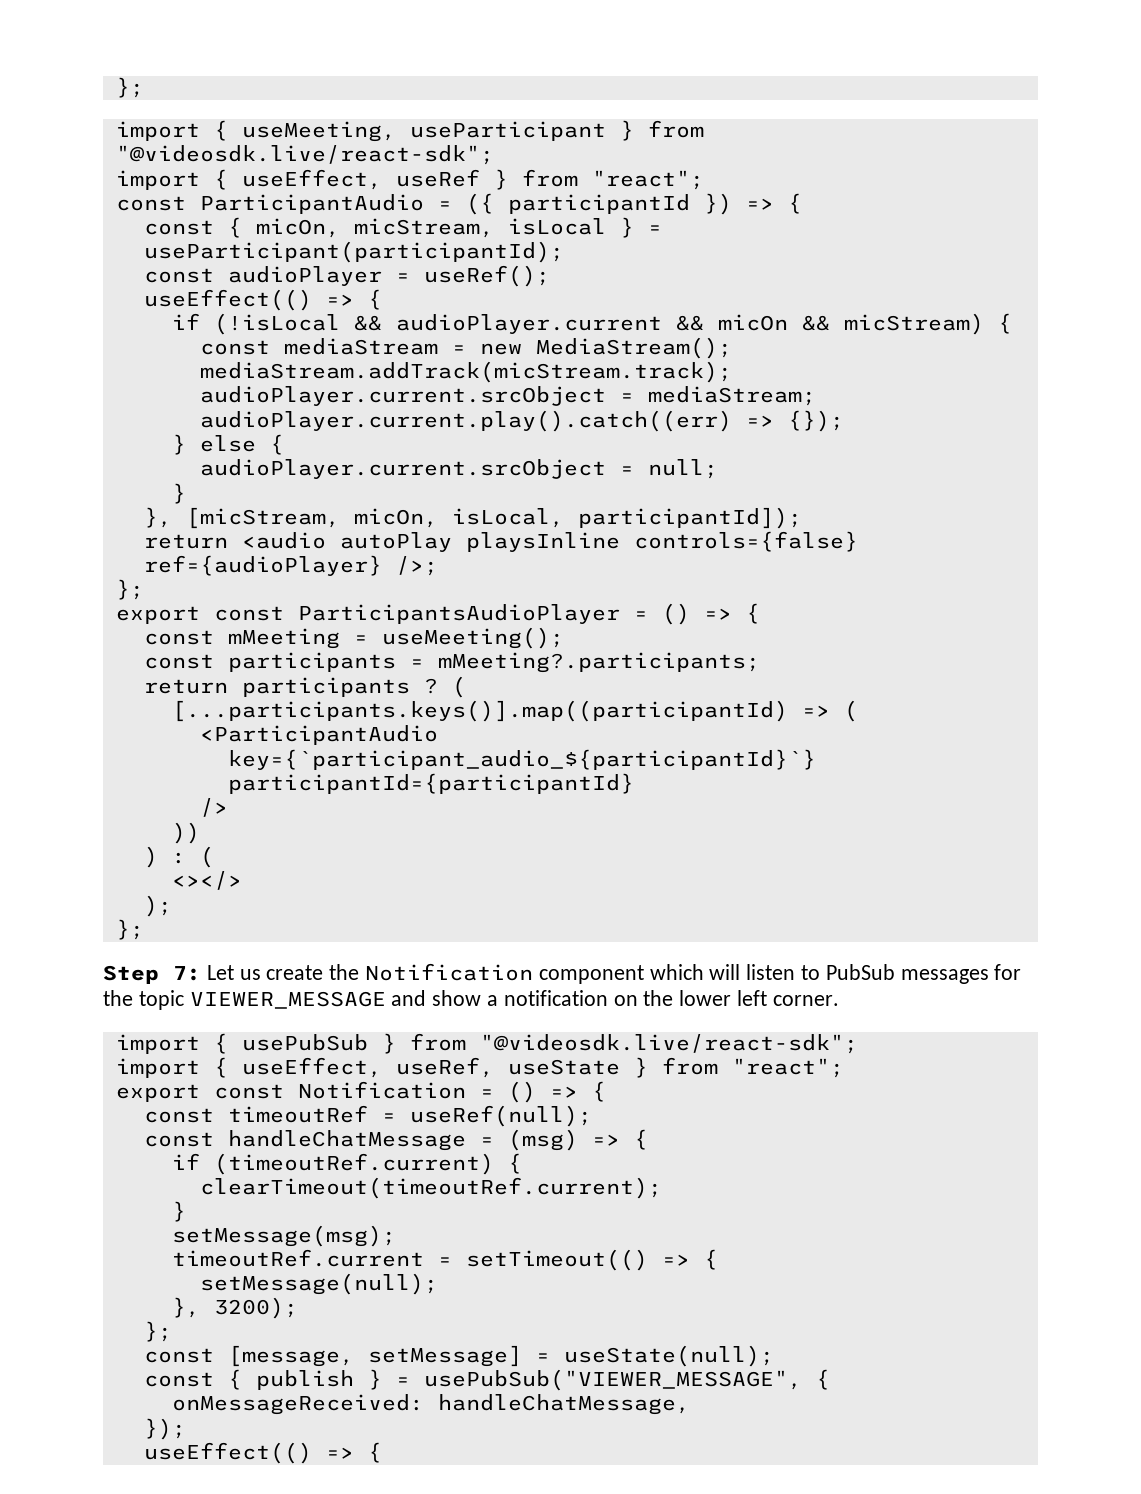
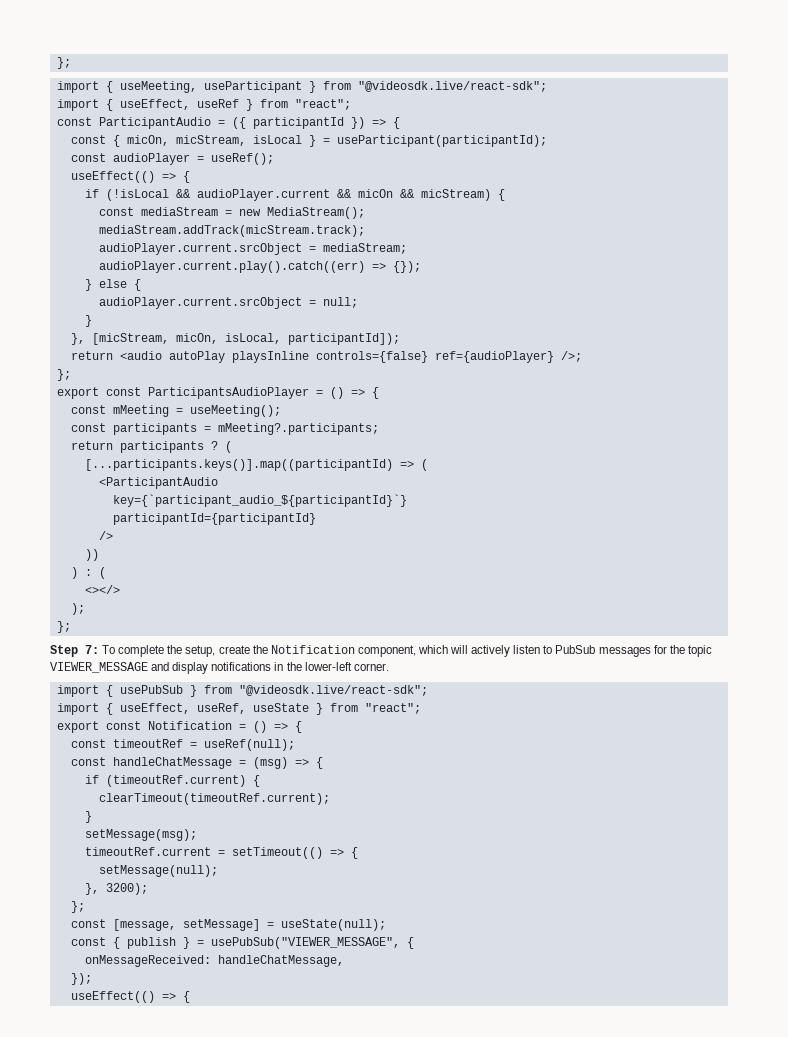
- Step 7: Let us create the Notification component which will listen to PubSub messages for the topic VIEWER_MESSAGE and show a notification on the lower left corner.
+ Step 7: To complete the setup, create the Notification component, which will actively listen to PubSub messages for the topic VIEWER_MESSAGE and display notifications in the lower-left corner.

